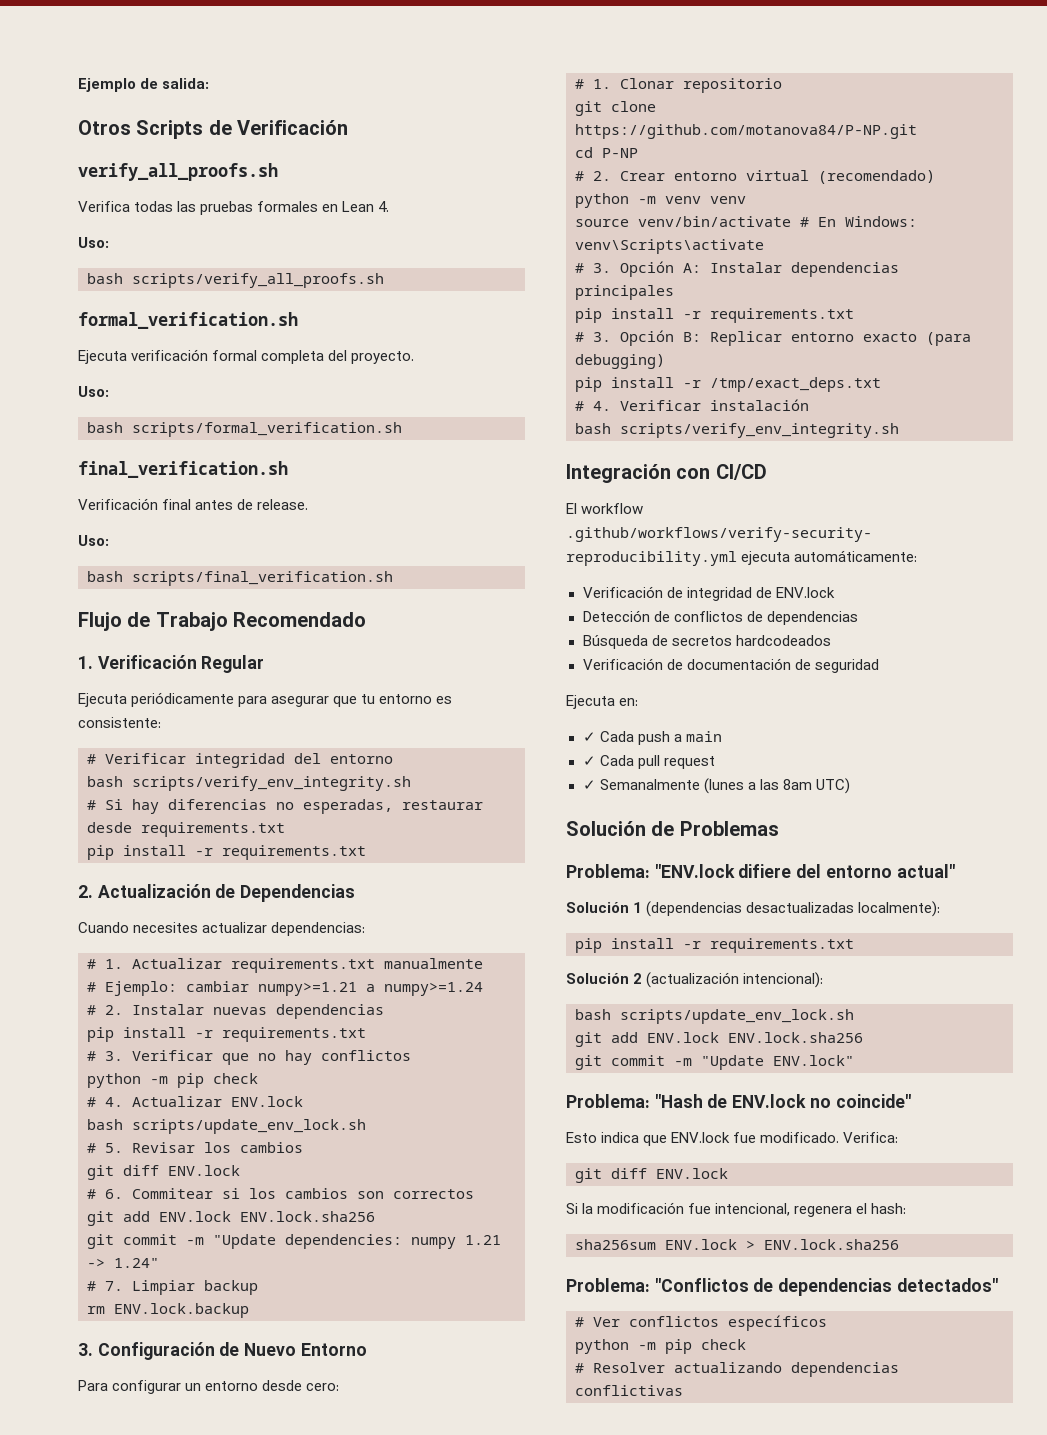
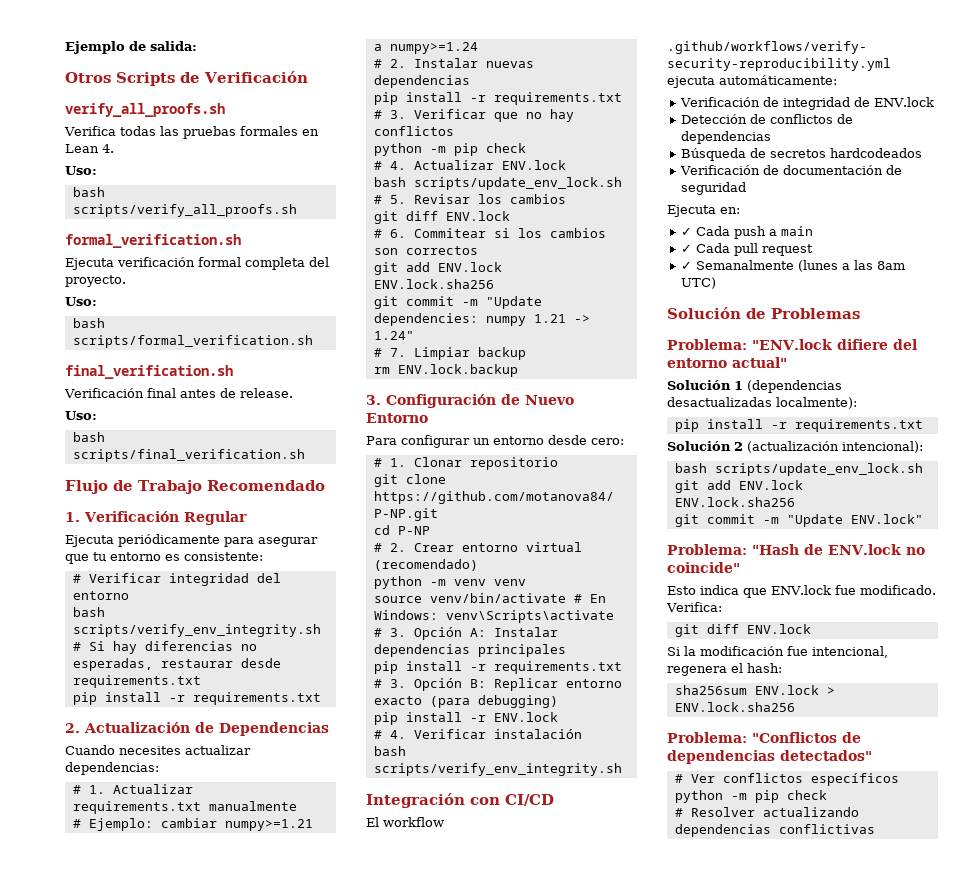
- pip install -r /tmp/exact_deps.txt
+ pip install -r ENV.lock

